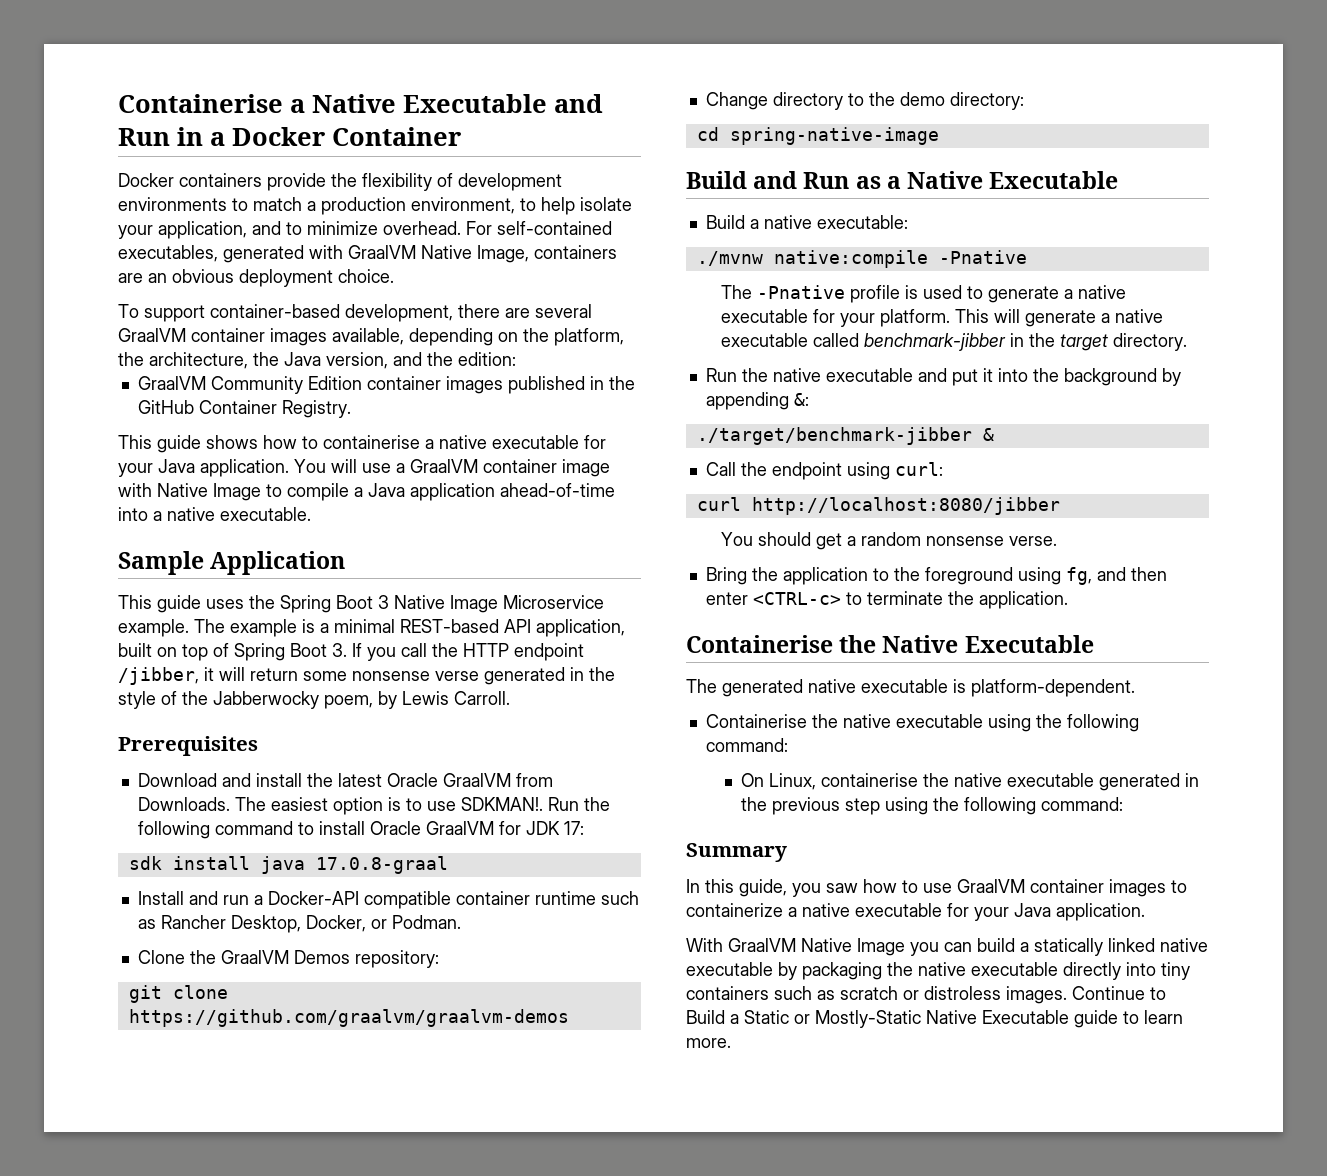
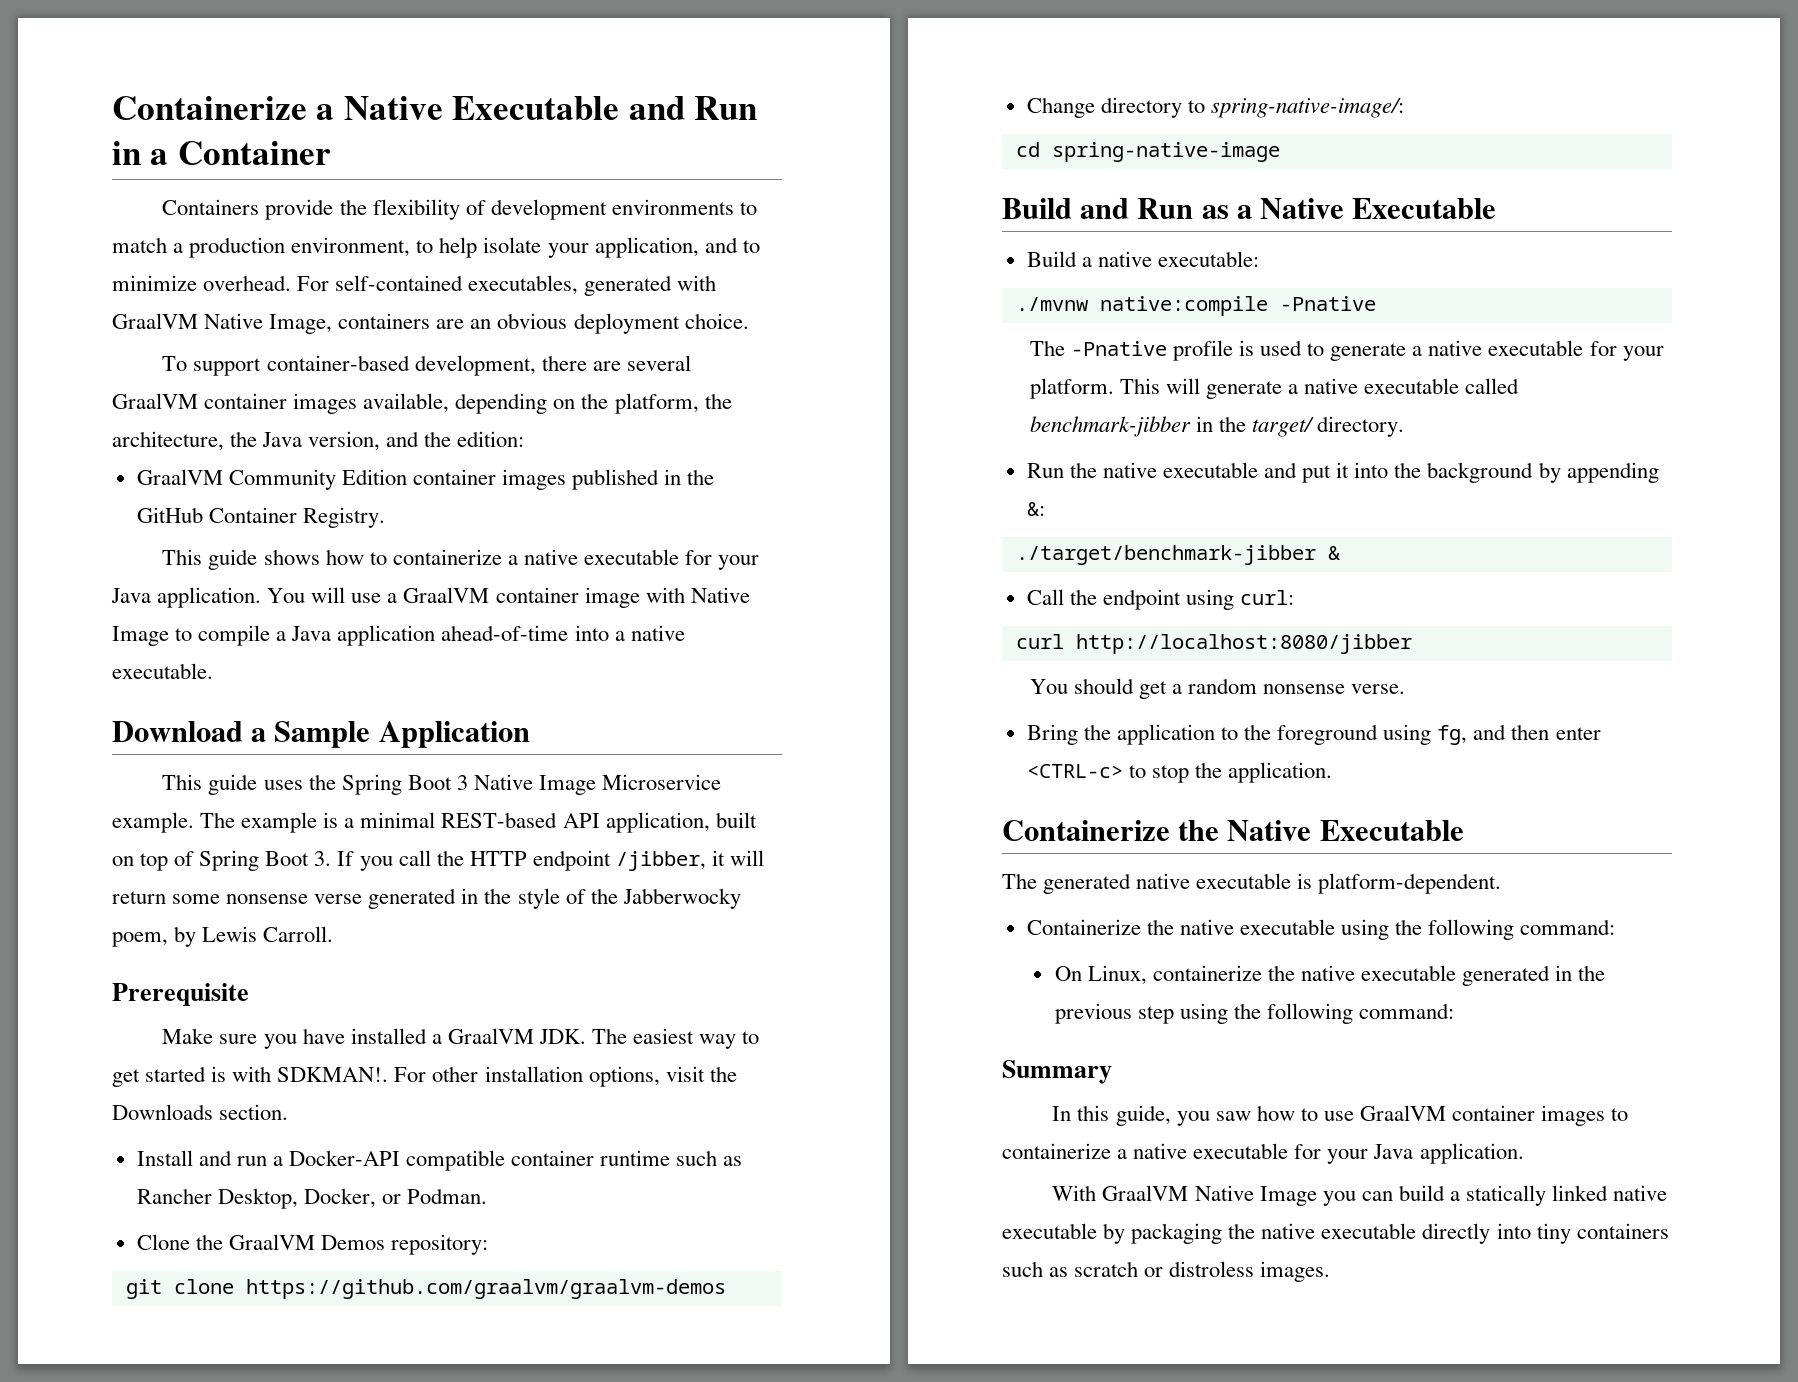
- Containerise a Native Executable and Run in a Docker Container
+ Containerize a Native Executable and Run in a Container
- Docker containers provide the flexibility of development environments to match a production environment, to help isolate your application, and to minimize overhead.
+ Containers provide the flexibility of development environments to match a production environment, to help isolate your application, and to minimize overhead.
- This guide shows how to containerise a native executable for your Java application.
+ This guide shows how to containerize a native executable for your Java application.
- Sample Application
+ Download a Sample Application
- Prerequisites
- Download and install the latest Oracle GraalVM from Downloads. The easiest option is to use SDKMAN!. Run the following command to install Oracle GraalVM for JDK 17:
- sdk install java 17.0.8-graal
+ Prerequisite
+ Make sure you have installed a GraalVM JDK. The easiest way to get started is with SDKMAN!. For other installation options, visit the Downloads section.
- Change directory to the demo directory:
+ Change directory to spring-native-image/:
- This will generate a native executable called benchmark-jibber in the target directory.
+ This will generate a native executable called benchmark-jibber in the target/ directory.
- Bring the application to the foreground using fg, and then enter <CTRL-c> to terminate the application.
+ Bring the application to the foreground using fg, and then enter <CTRL-c> to stop the application.
- Containerise the Native Executable
+ Containerize the Native Executable
- Containerise the native executable using the following command:
+ Containerize the native executable using the following command:
- On Linux, containerise the native executable generated in the previous step using the following command:
+ On Linux, containerize the native executable generated in the previous step using the following command:
- Continue to Build a Static or Mostly-Static Native Executable guide to learn more.

